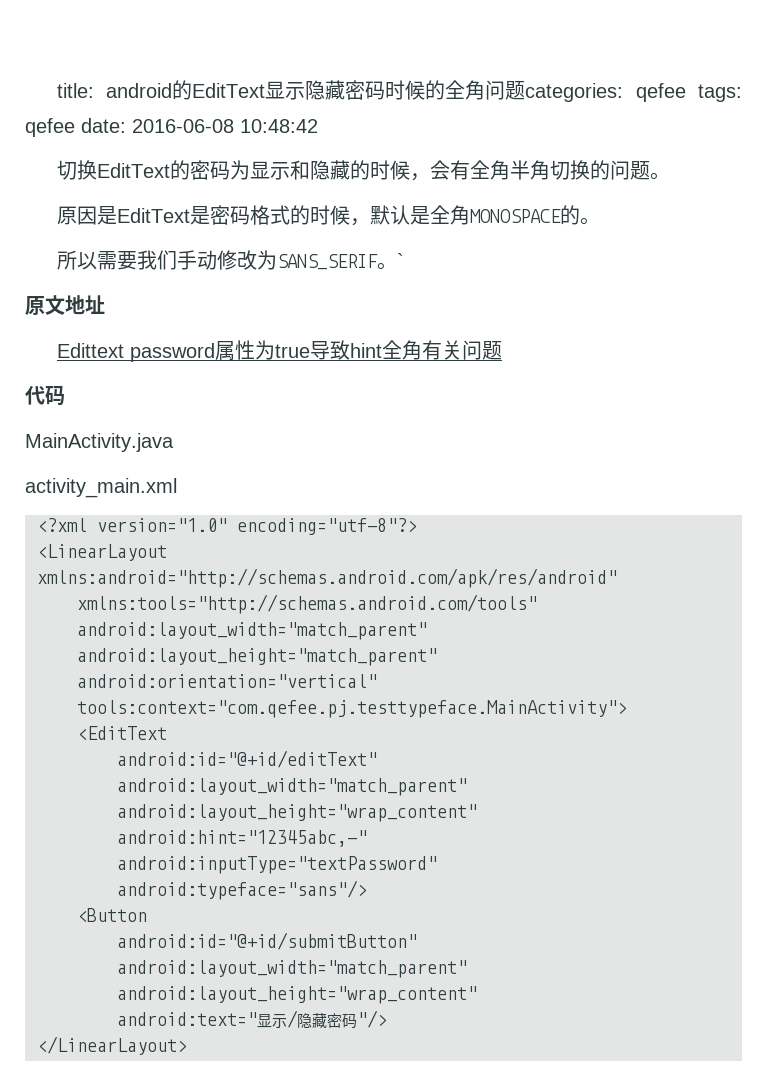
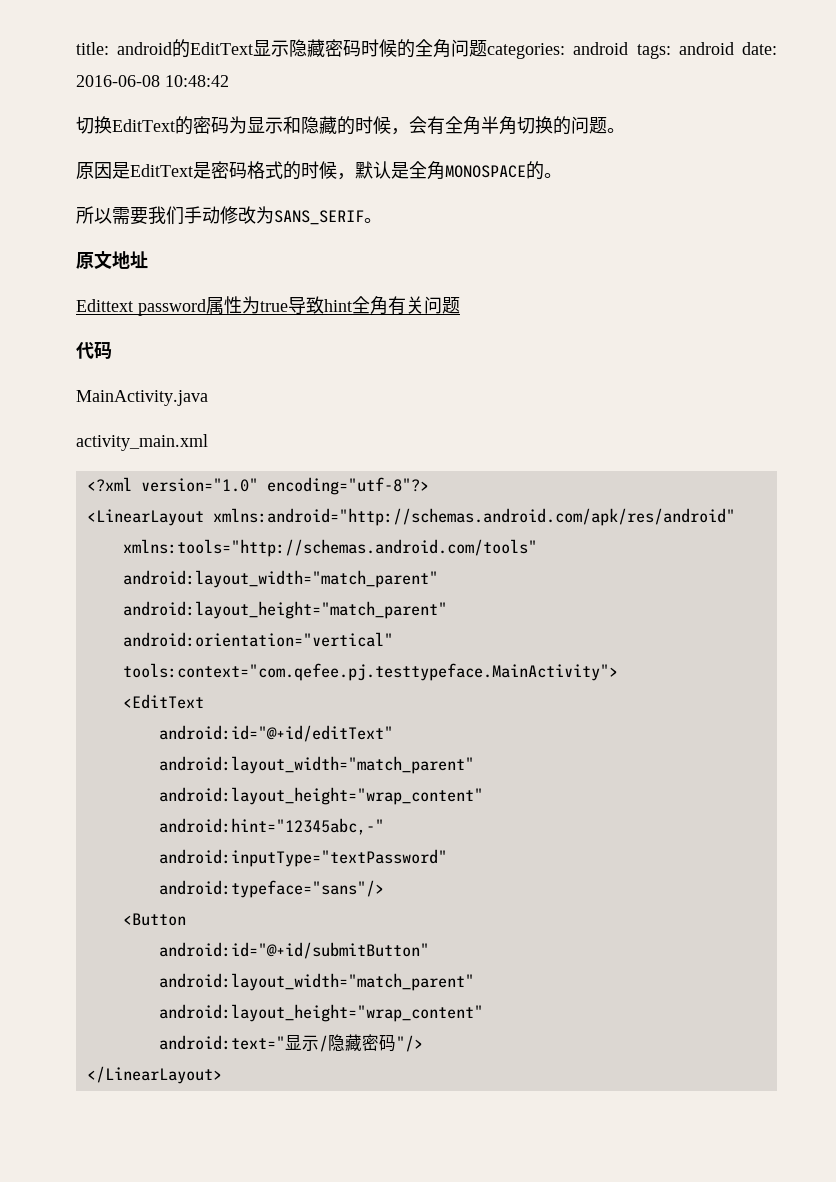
- title: android的EditText显示隐藏密码时候的全角问题categories: qefee tags: qefee date: 2016-06-08 10:48:42
+ title: android的EditText显示隐藏密码时候的全角问题categories: android tags: android date: 2016-06-08 10:48:42
- `

